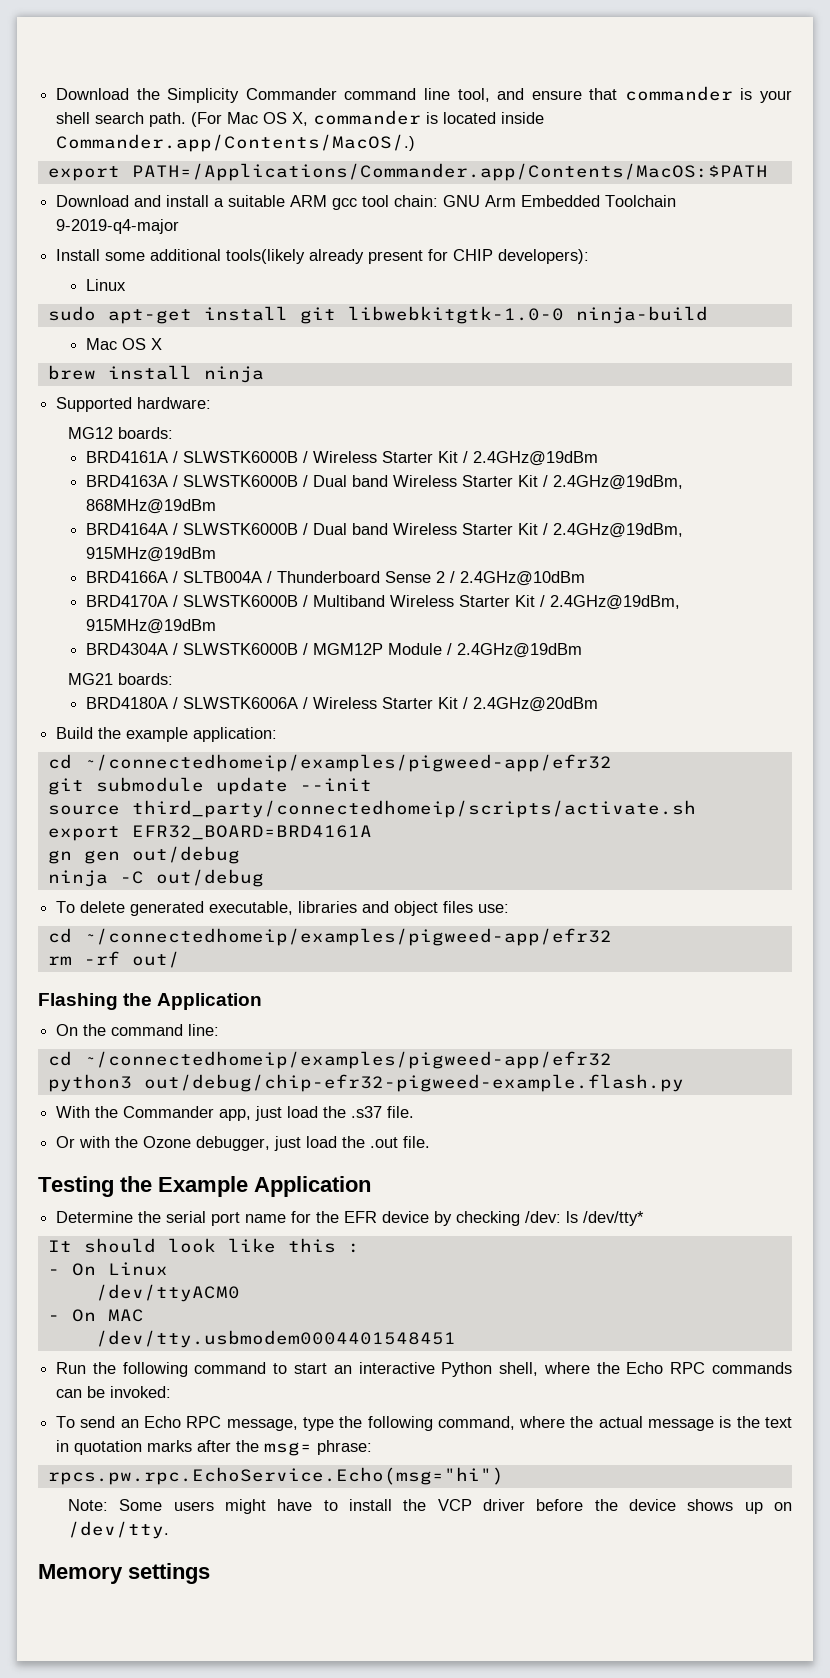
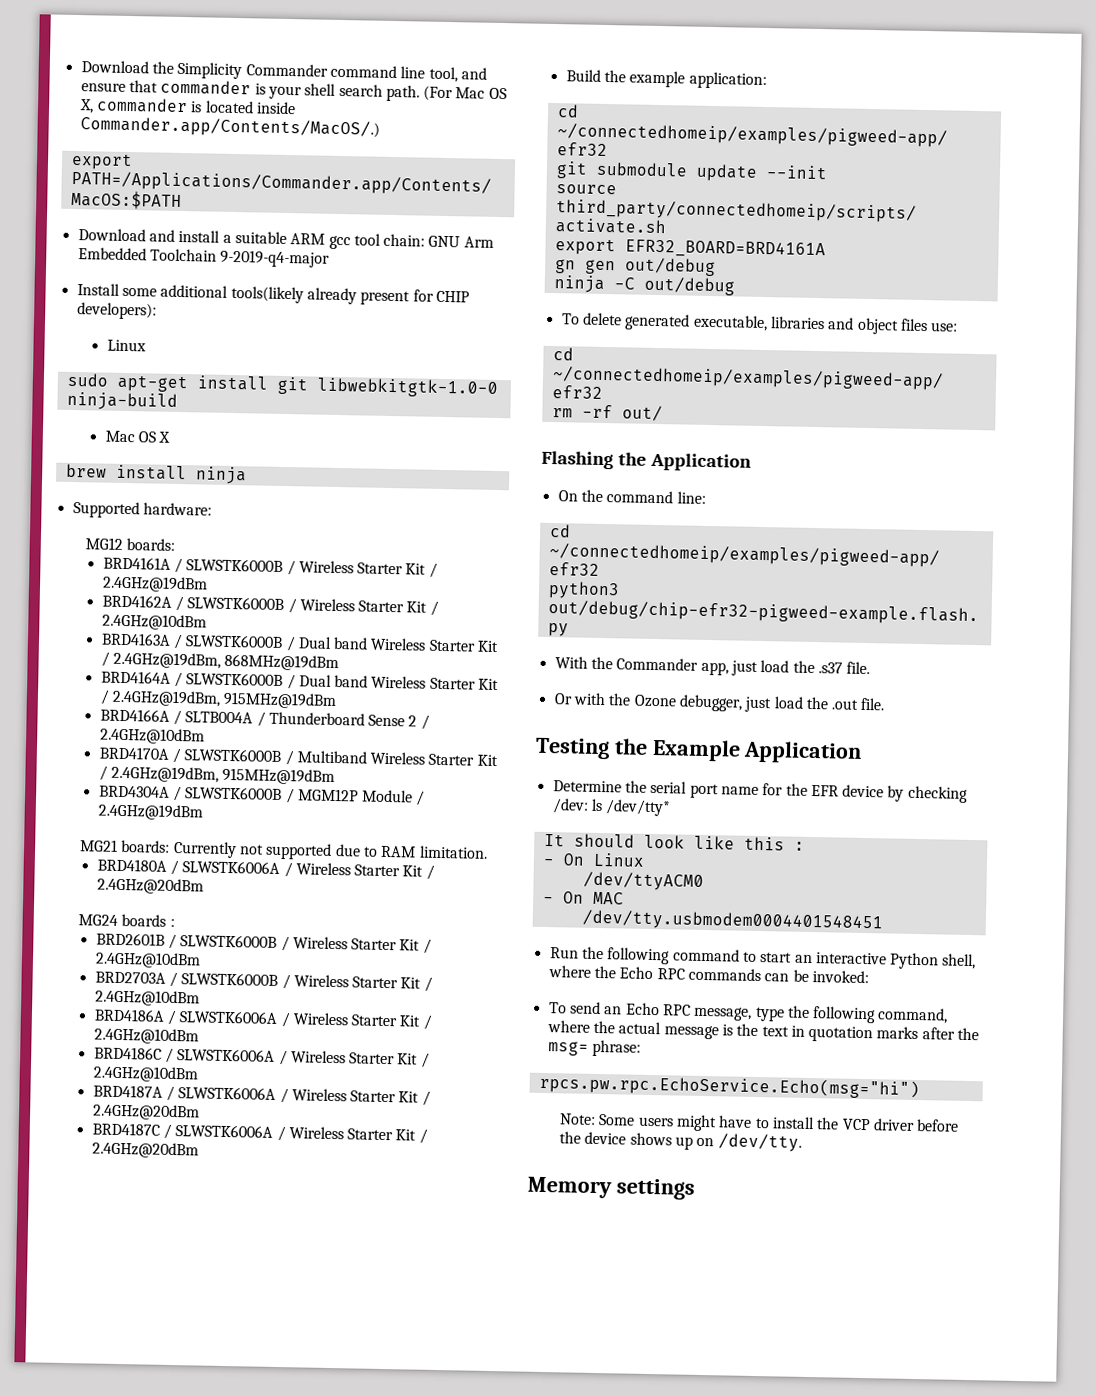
+ BRD4162A / SLWSTK6000B / Wireless Starter Kit / 2.4GHz@10dBm
- MG21 boards:
+ MG21 boards: Currently not supported due to RAM limitation.
+ MG24 boards :
+ BRD2601B / SLWSTK6000B / Wireless Starter Kit / 2.4GHz@10dBm
+ BRD2703A / SLWSTK6000B / Wireless Starter Kit / 2.4GHz@10dBm
+ BRD4186A / SLWSTK6006A / Wireless Starter Kit / 2.4GHz@10dBm
+ BRD4186C / SLWSTK6006A / Wireless Starter Kit / 2.4GHz@10dBm
+ BRD4187A / SLWSTK6006A / Wireless Starter Kit / 2.4GHz@20dBm
+ BRD4187C / SLWSTK6006A / Wireless Starter Kit / 2.4GHz@20dBm

